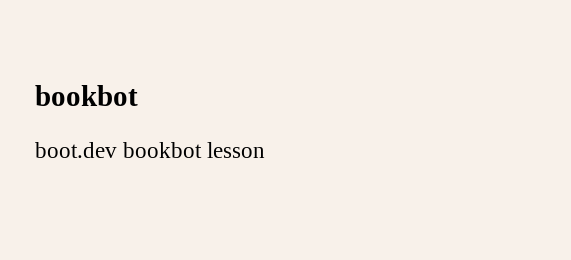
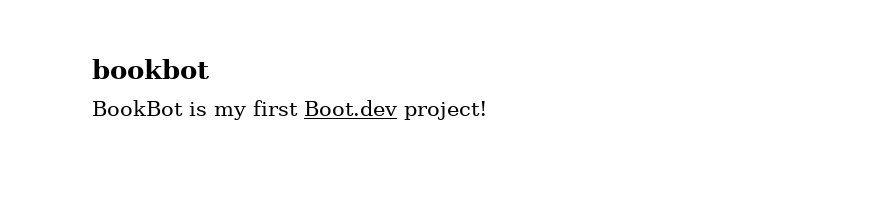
- boot.dev bookbot lesson
+ BookBot is my first Boot.dev project!

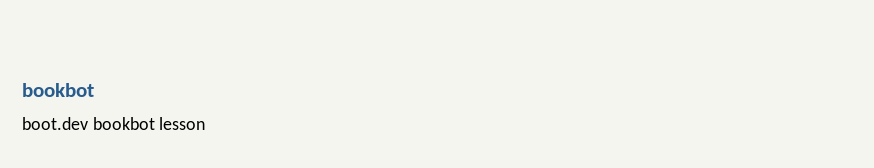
- BookBot is my first Boot.dev project!
+ boot.dev bookbot lesson

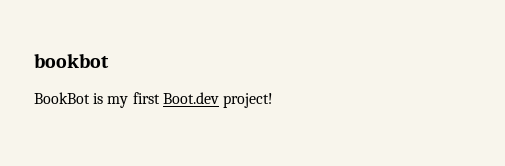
- boot.dev bookbot lesson
+ BookBot is my first Boot.dev project!

